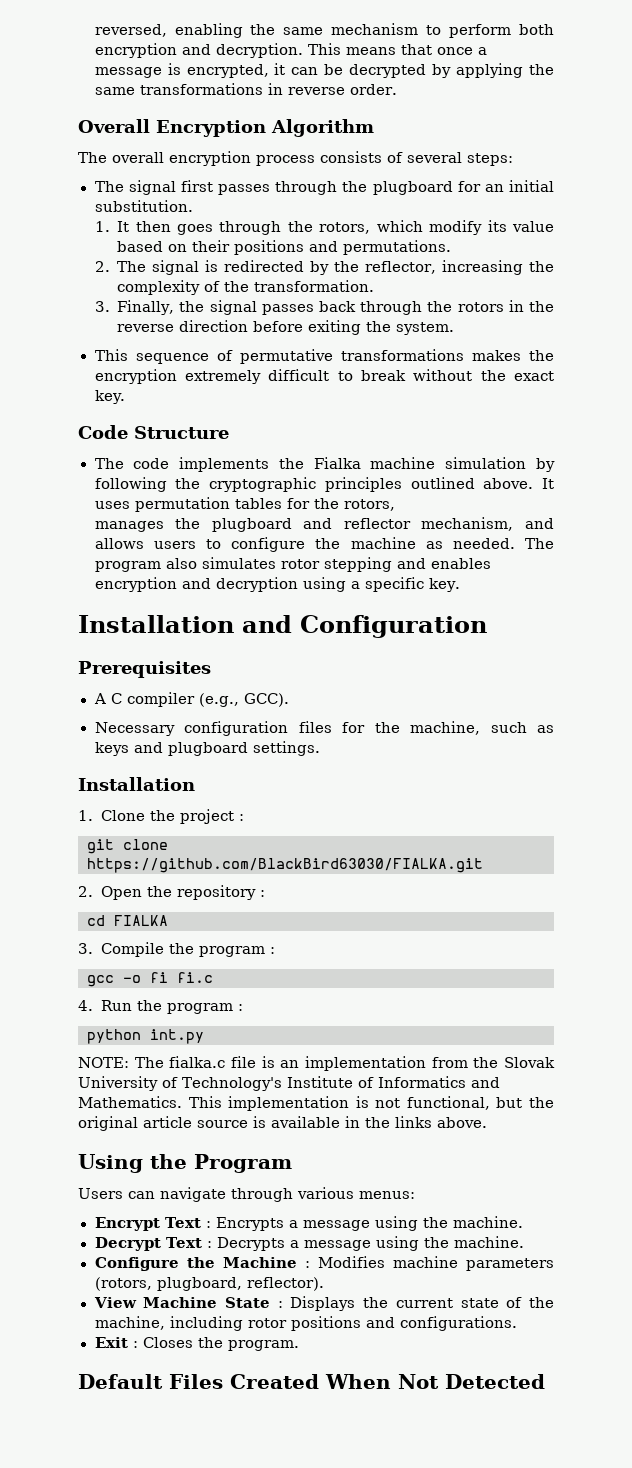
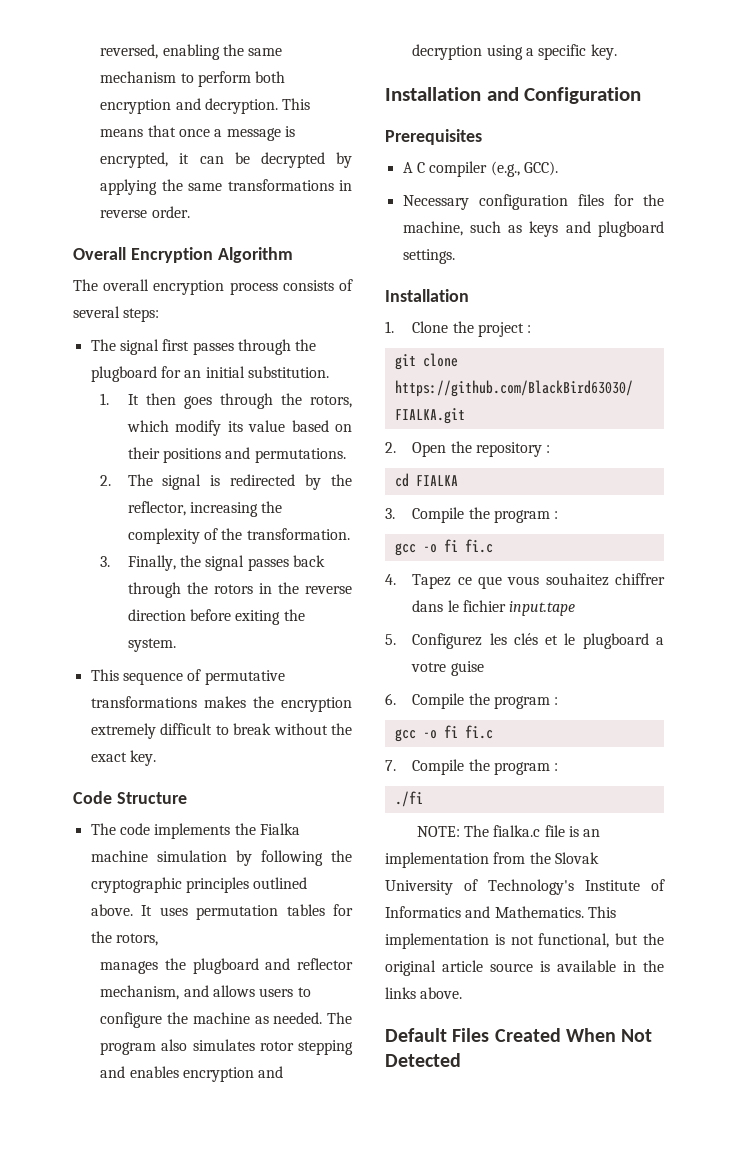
- 4. Run the program :
- python int.py
+ 4. Tapez ce que vous souhaitez chiffrer dans le fichier input.tape
+ 5. Configurez les clés et le plugboard a votre guise
+ 6. Compile the program :
+ gcc -o fi fi.c
+ 7. Compile the program :
+ ./fi
- Using the Program
- Users can navigate through various menus:
- Encrypt Text : Encrypts a message using the machine.
- Decrypt Text : Decrypts a message using the machine.
- Configure the Machine : Modifies machine parameters (rotors, plugboard, reflector).
- View Machine State : Displays the current state of the machine, including rotor positions and configurations.
- Exit : Closes the program.

